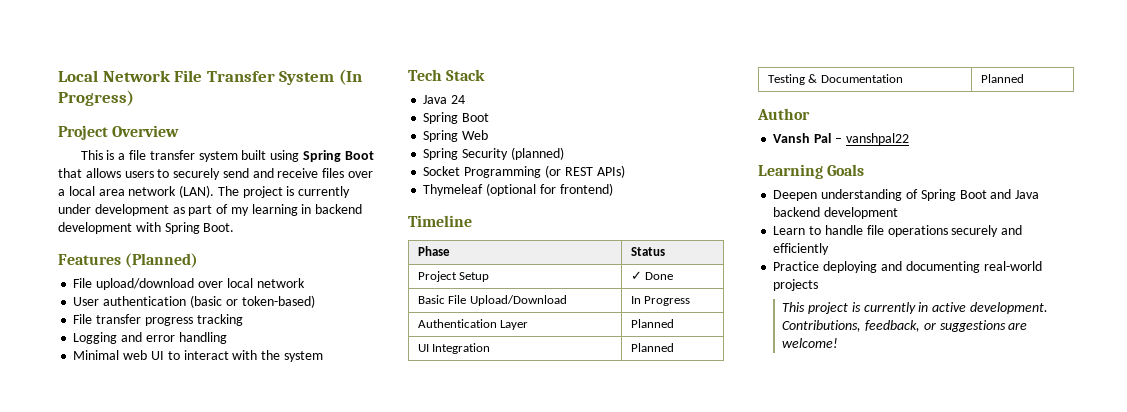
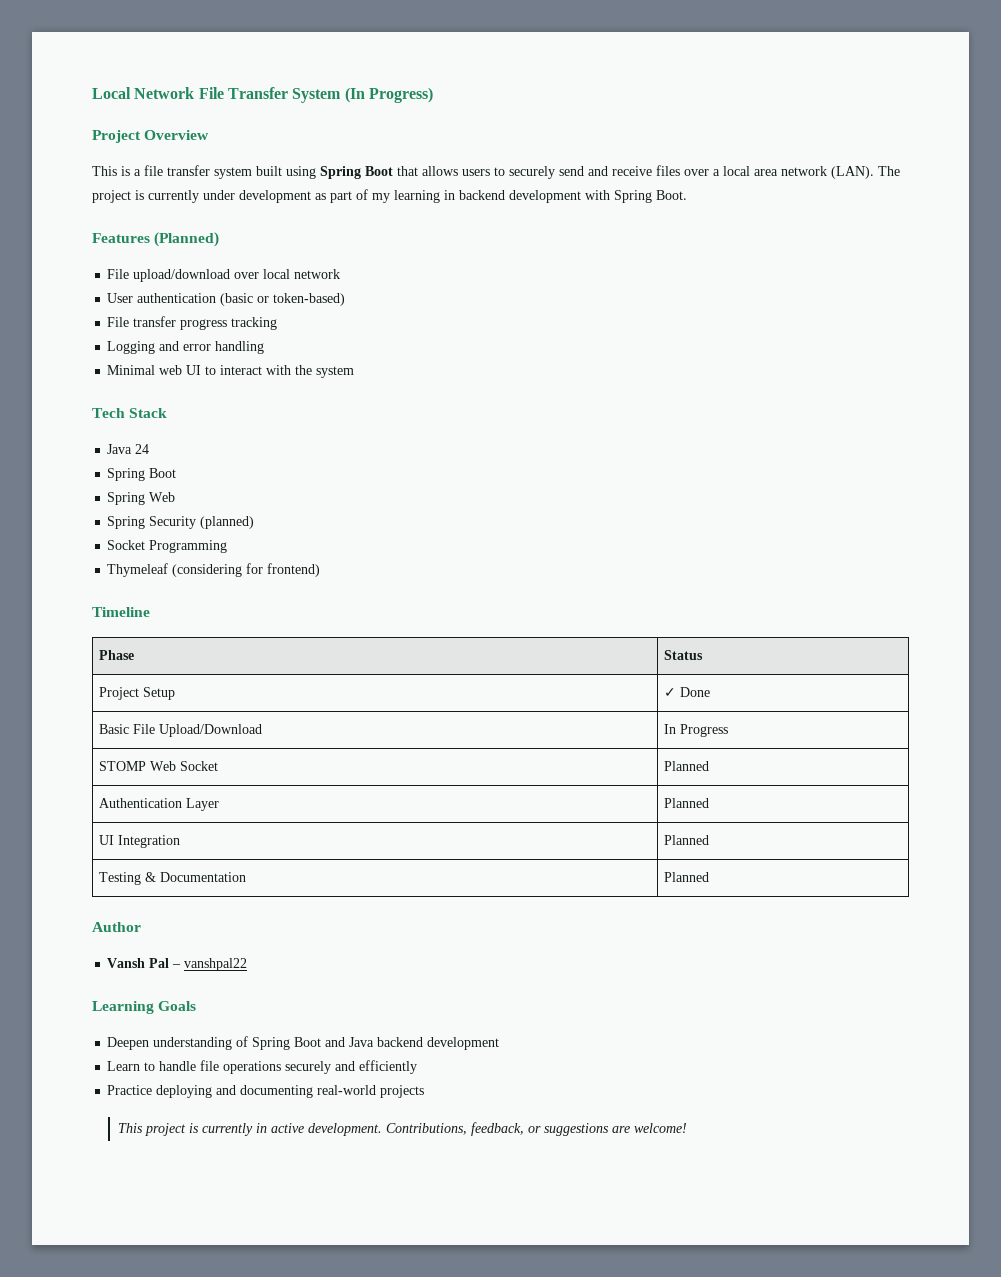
- Socket Programming (or REST APIs)
+ Socket Programming
- Thymeleaf (optional for frontend)
+ Thymeleaf (considering for frontend)
+ STOMP Web Socket | Planned

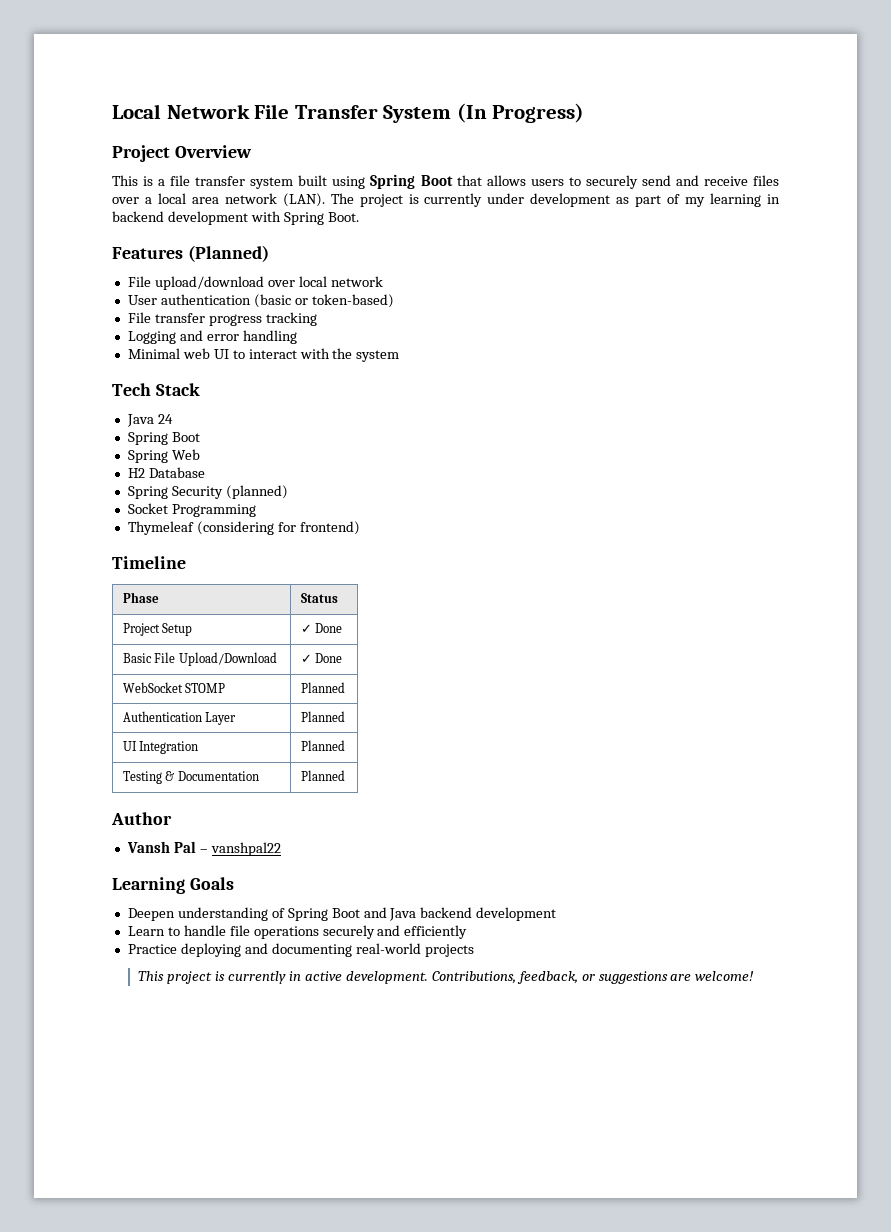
+ H2 Database
- Basic File Upload/Download | In Progress
- STOMP Web Socket | Planned
+ Basic File Upload/Download | ✓ Done
+ WebSocket STOMP | Planned

